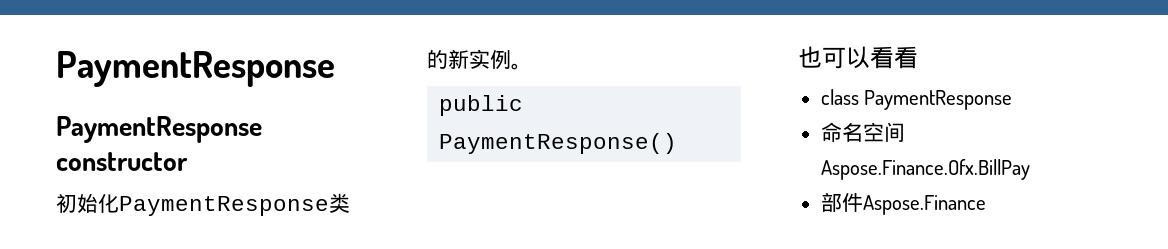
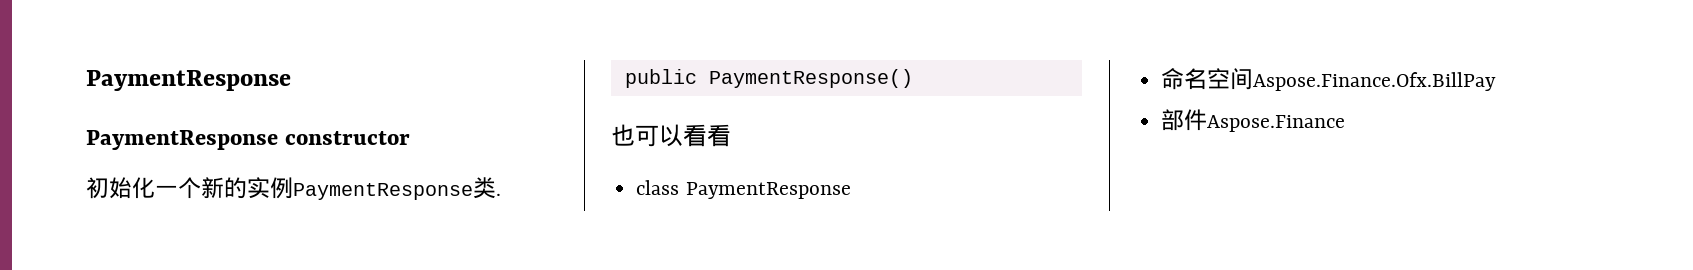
- 初始化PaymentResponse类的新实例。
+ 初始化一个新的实例PaymentResponse类.

